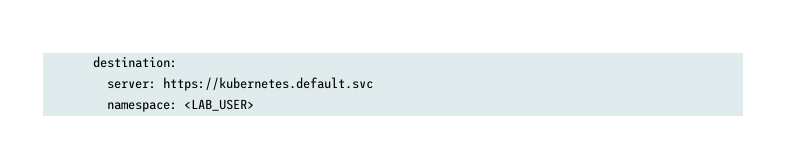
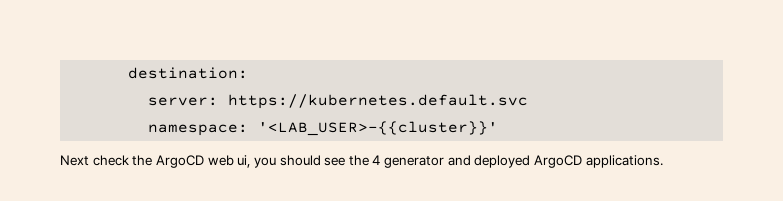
- namespace: <LAB_USER>
+ namespace: '<LAB_USER>-{{cluster}}'
+ Next check the ArgoCD web ui, you should see the 4 generator and deployed ArgoCD applications.

